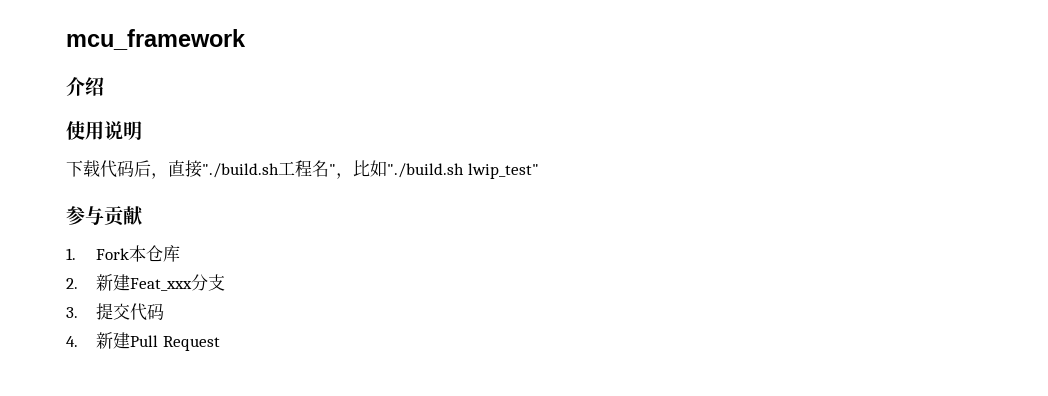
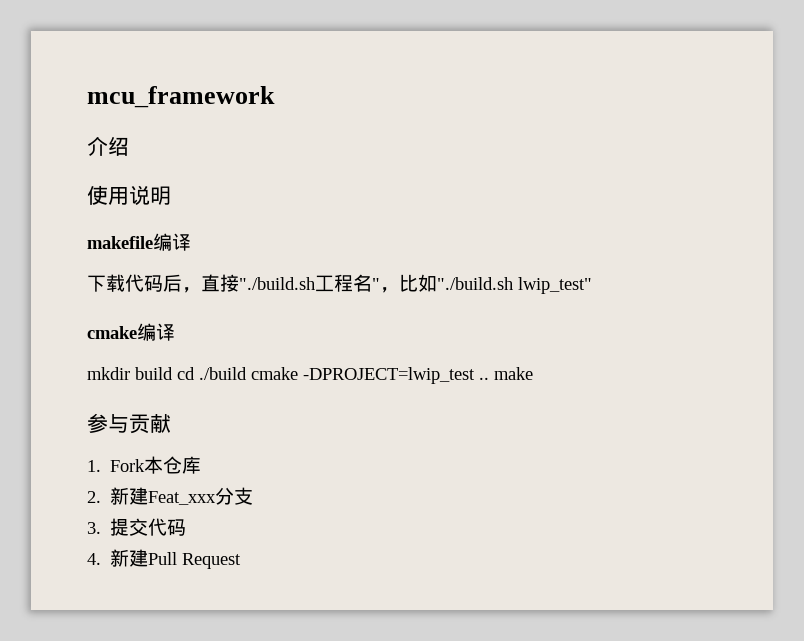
+ makefile编译
+ cmake编译
+ mkdir build cd ./build cmake -DPROJECT=lwip_test .. make

